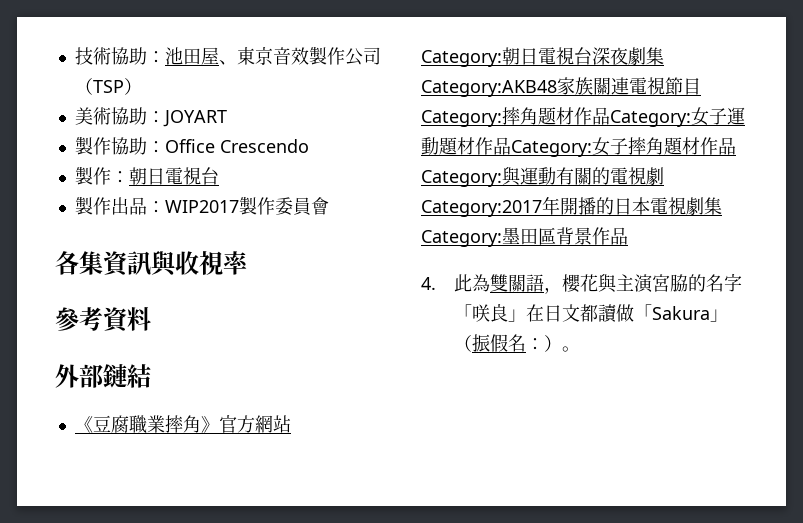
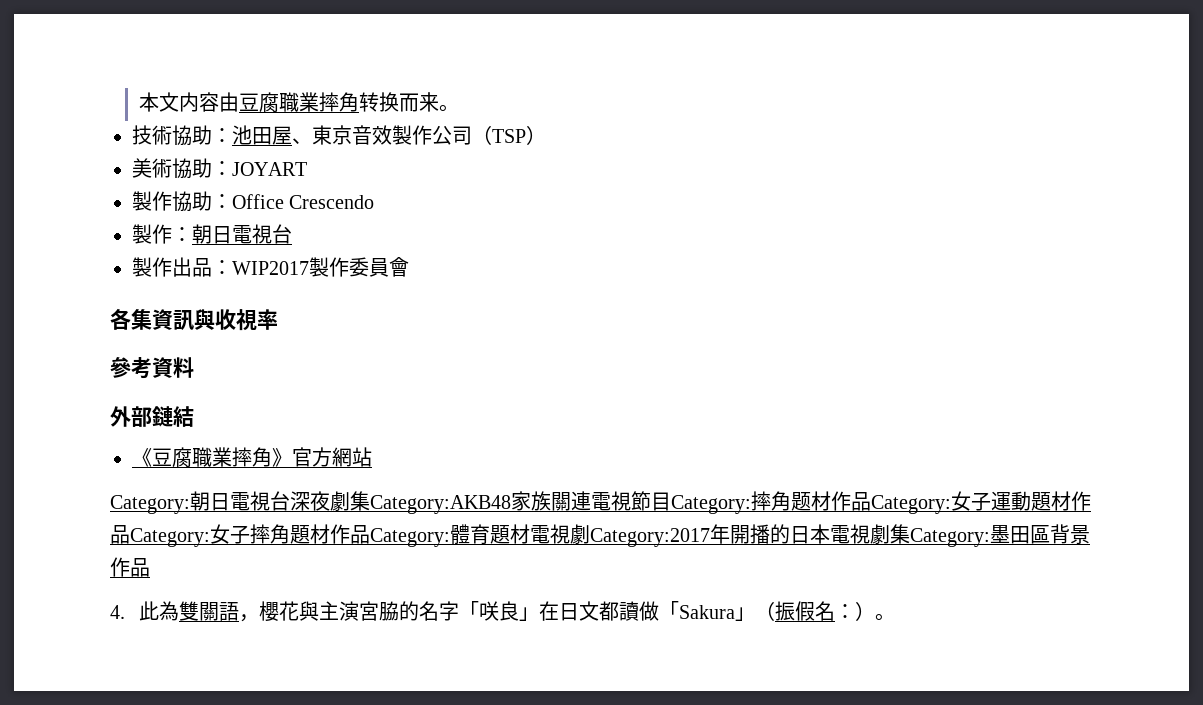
+ 本文内容由豆腐職業摔角转换而来。
- Category:朝日電視台深夜劇集Category:AKB48家族關連電視節目Category:摔角题材作品Category:女子運動題材作品Category:女子摔角題材作品Category:與運動有關的電視劇Category:2017年開播的日本電視劇集Category:墨田區背景作品
+ Category:朝日電視台深夜劇集Category:AKB48家族關連電視節目Category:摔角题材作品Category:女子運動題材作品Category:女子摔角題材作品Category:體育題材電視劇Category:2017年開播的日本電視劇集Category:墨田區背景作品

